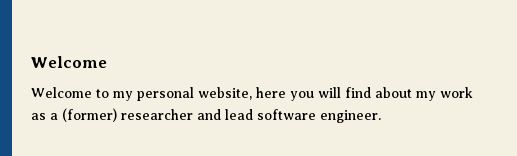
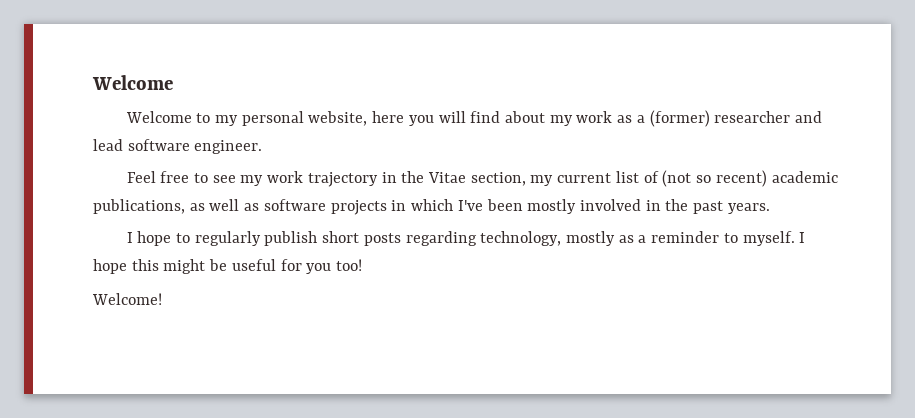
+ Feel free to see my work trajectory in the Vitae section, my current list of (not so recent) academic publications, as well as software projects in which I've been mostly involved in the past years.
+ I hope to regularly publish short posts regarding technology, mostly as a reminder to myself. I hope this might be useful for you too!
+ Welcome!

